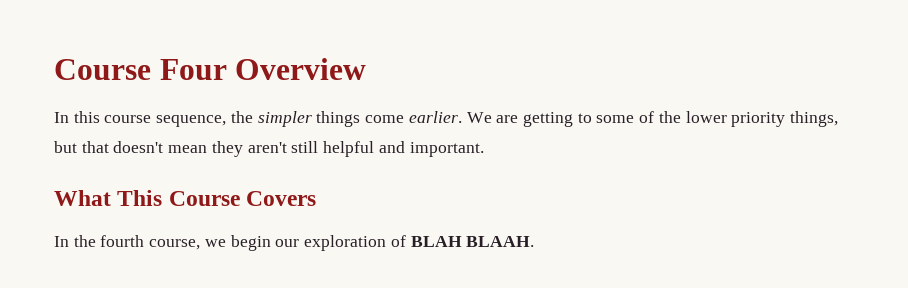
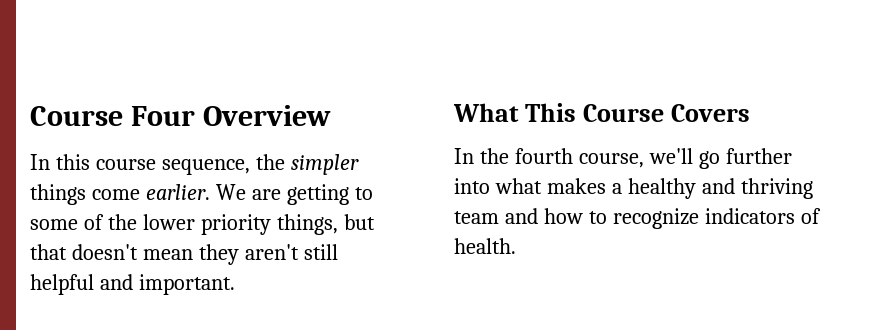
- In the fourth course, we begin our exploration of BLAH BLAAH.
+ In the fourth course, we'll go further into what makes a healthy and thriving team and how to recognize indicators of health.

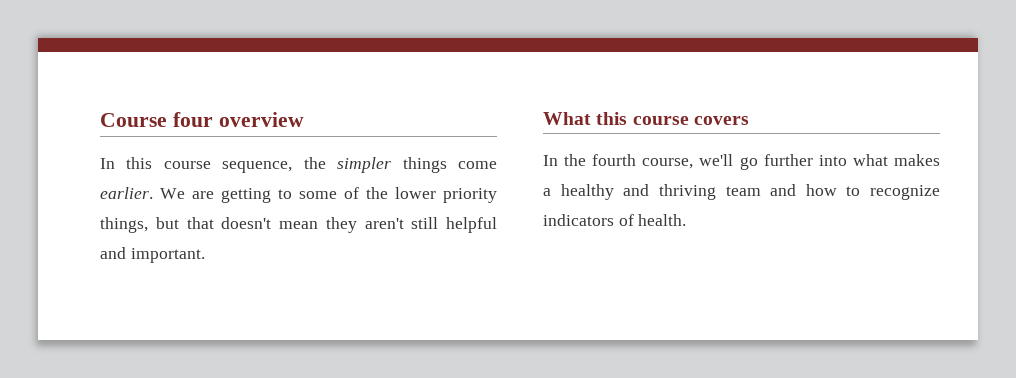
- Course Four Overview
+ Course four overview
- What This Course Covers
+ What this course covers

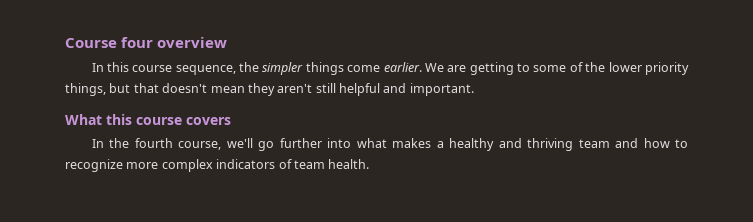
- In the fourth course, we'll go further into what makes a healthy and thriving team and how to recognize indicators of health.
+ In the fourth course, we'll go further into what makes a healthy and thriving team and how to recognize more complex indicators of team health.

